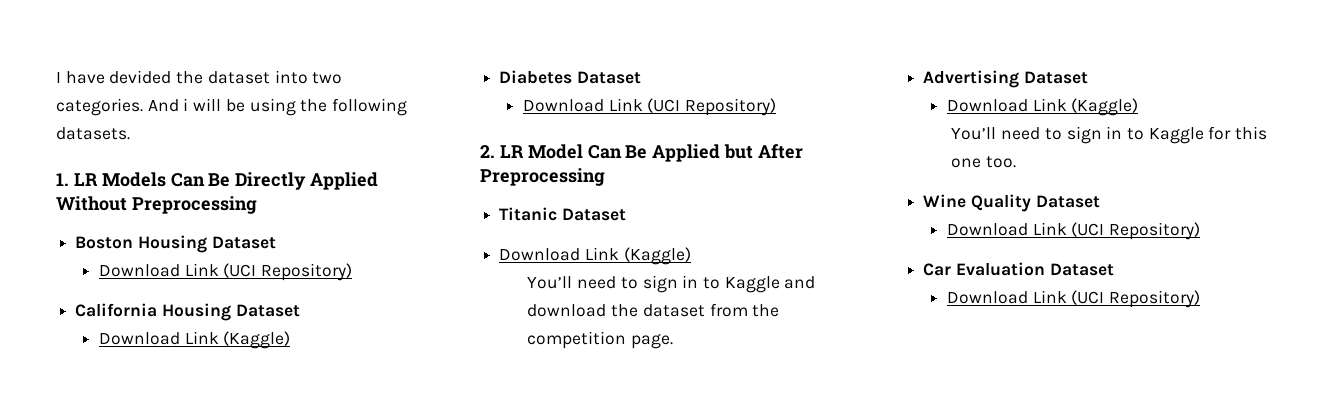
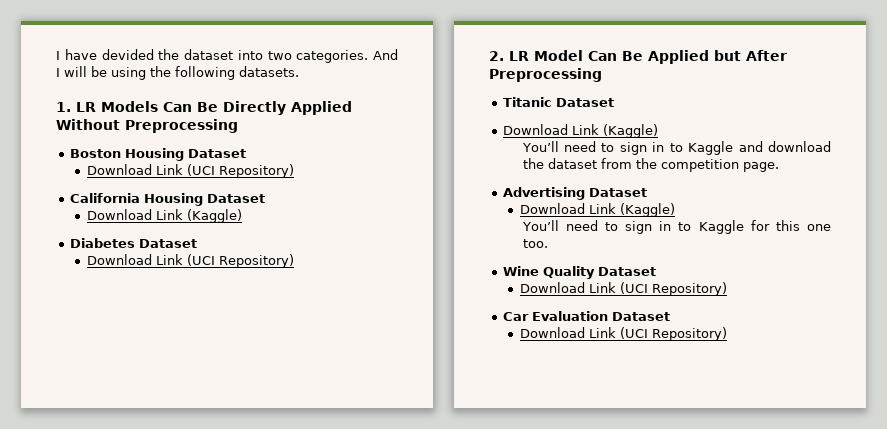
- And i will be using the following datasets.
+ And I will be using the following datasets.

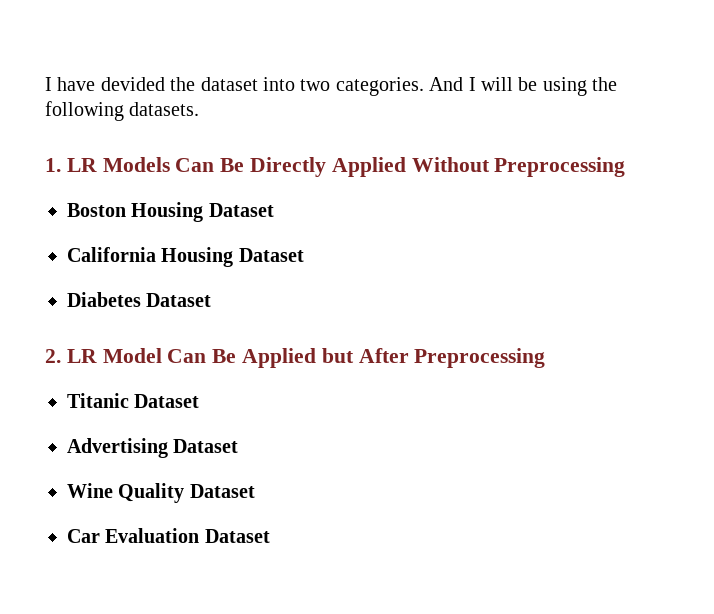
  Boston Housing Dataset
- Download Link (UCI Repository)
  California Housing Dataset
- Download Link (Kaggle)
  Diabetes Dataset
- Download Link (UCI Repository)
  Titanic Dataset
- Download Link (Kaggle)
- You’ll need to sign in to Kaggle and download the dataset from the competition page.
  Advertising Dataset
- Download Link (Kaggle)
- You’ll need to sign in to Kaggle for this one too.
  Wine Quality Dataset
- Download Link (UCI Repository)
  Car Evaluation Dataset
- Download Link (UCI Repository)

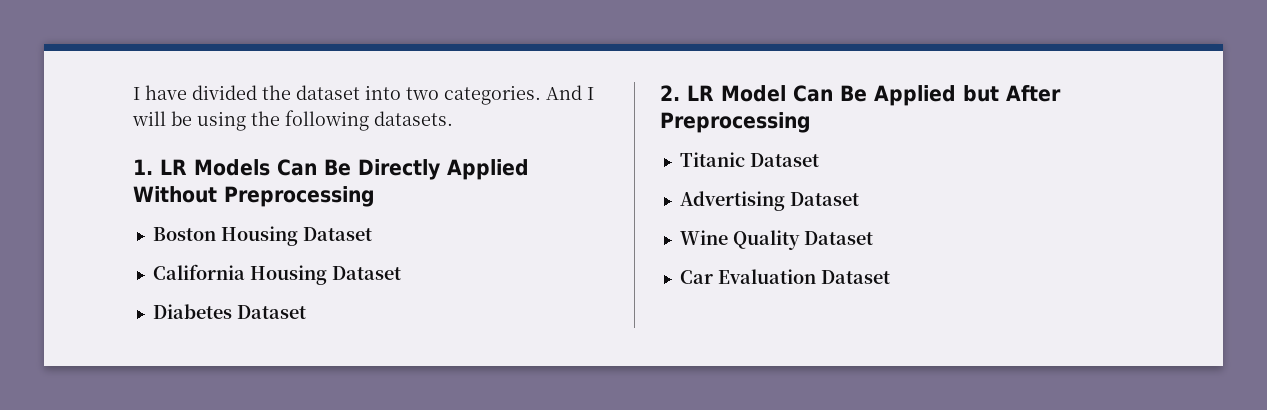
- I have devided the dataset into two categories.
+ I have divided the dataset into two categories.

